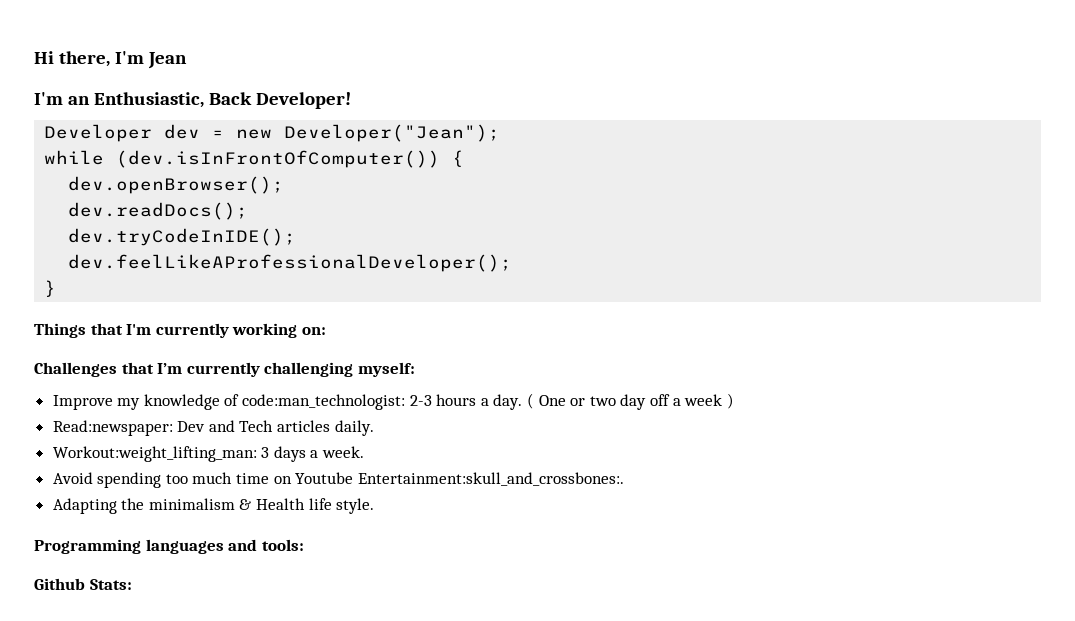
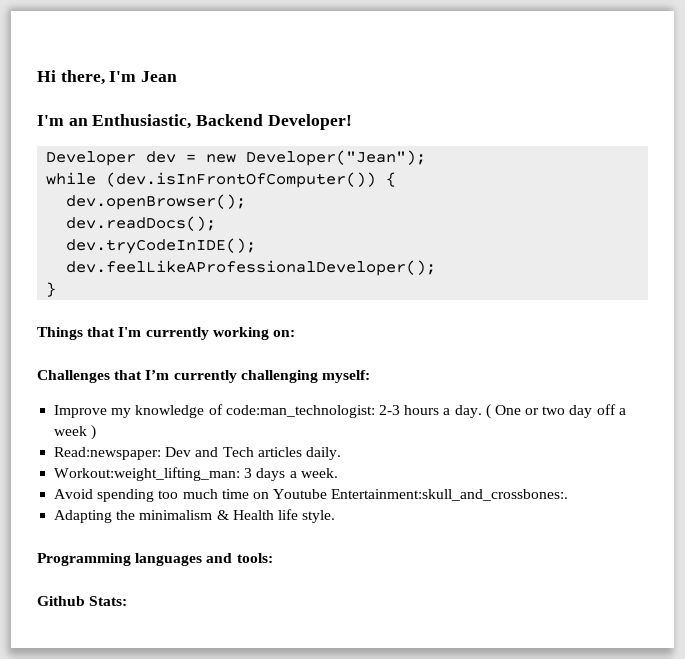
- I'm an Enthusiastic, Back Developer!
+ I'm an Enthusiastic, Backend Developer!

